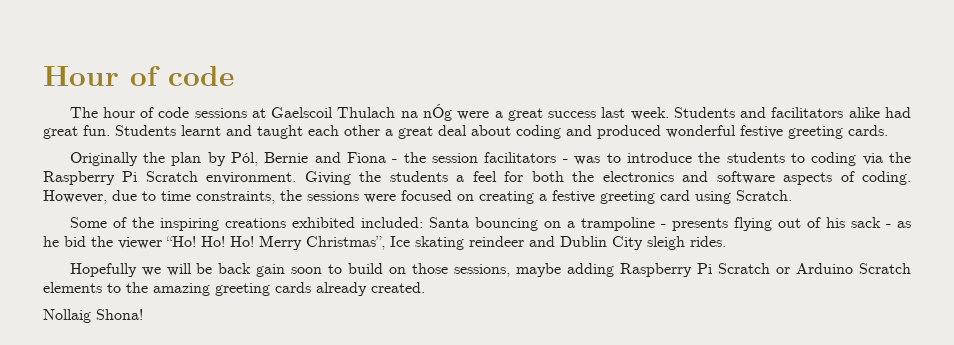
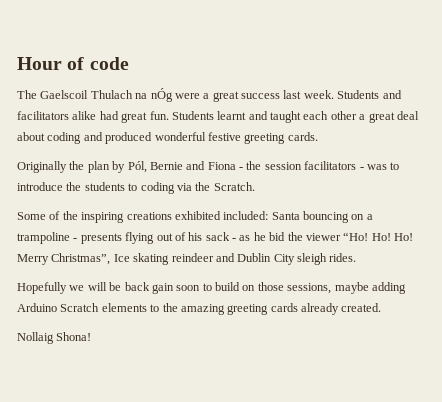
- The hour of code sessions at Gaelscoil Thulach na nÓg were a great success last week.
+ The Gaelscoil Thulach na nÓg were a great success last week.
- Originally the plan by Pól, Bernie and Fiona - the session facilitators - was to introduce the students to coding via the Raspberry Pi Scratch environment. Giving the students a feel for both the electronics and software aspects of coding. However, due to time constraints, the sessions were focused on creating a festive greeting card using Scratch.
+ Originally the plan by Pól, Bernie and Fiona - the session facilitators - was to introduce the students to coding via the Scratch.
- Hopefully we will be back gain soon to build on those sessions, maybe adding Raspberry Pi Scratch or Arduino Scratch elements to the amazing greeting cards already created.
+ Hopefully we will be back gain soon to build on those sessions, maybe adding Arduino Scratch elements to the amazing greeting cards already created.

